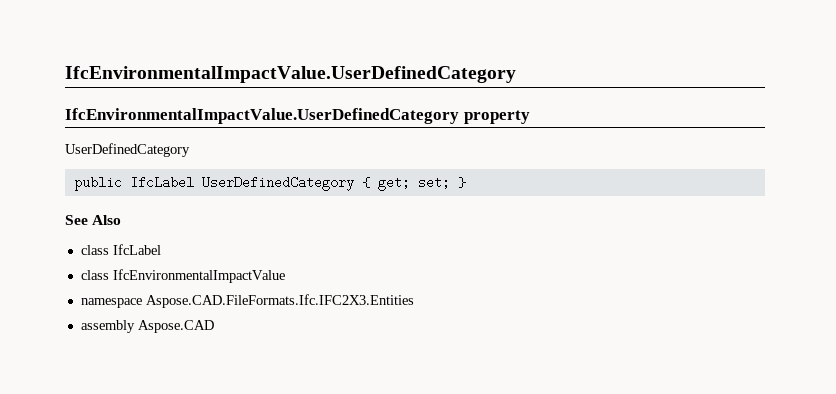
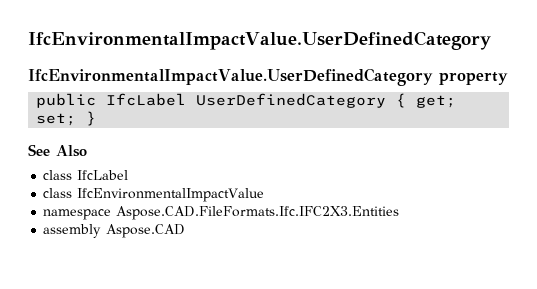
  IfcEnvironmentalImpactValue.UserDefinedCategory property
- UserDefinedCategory

